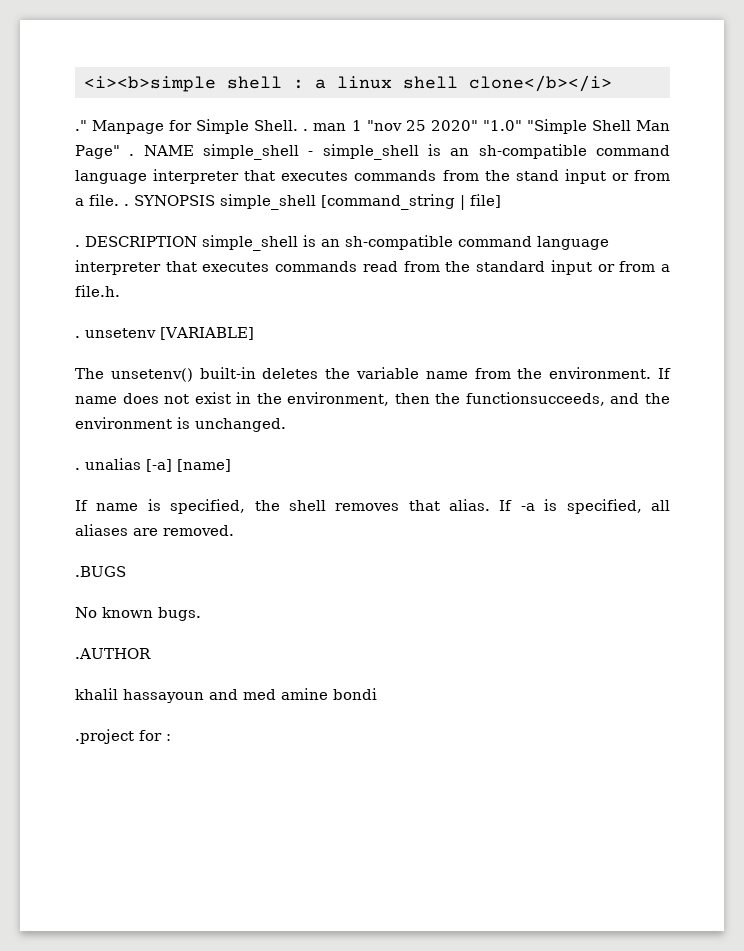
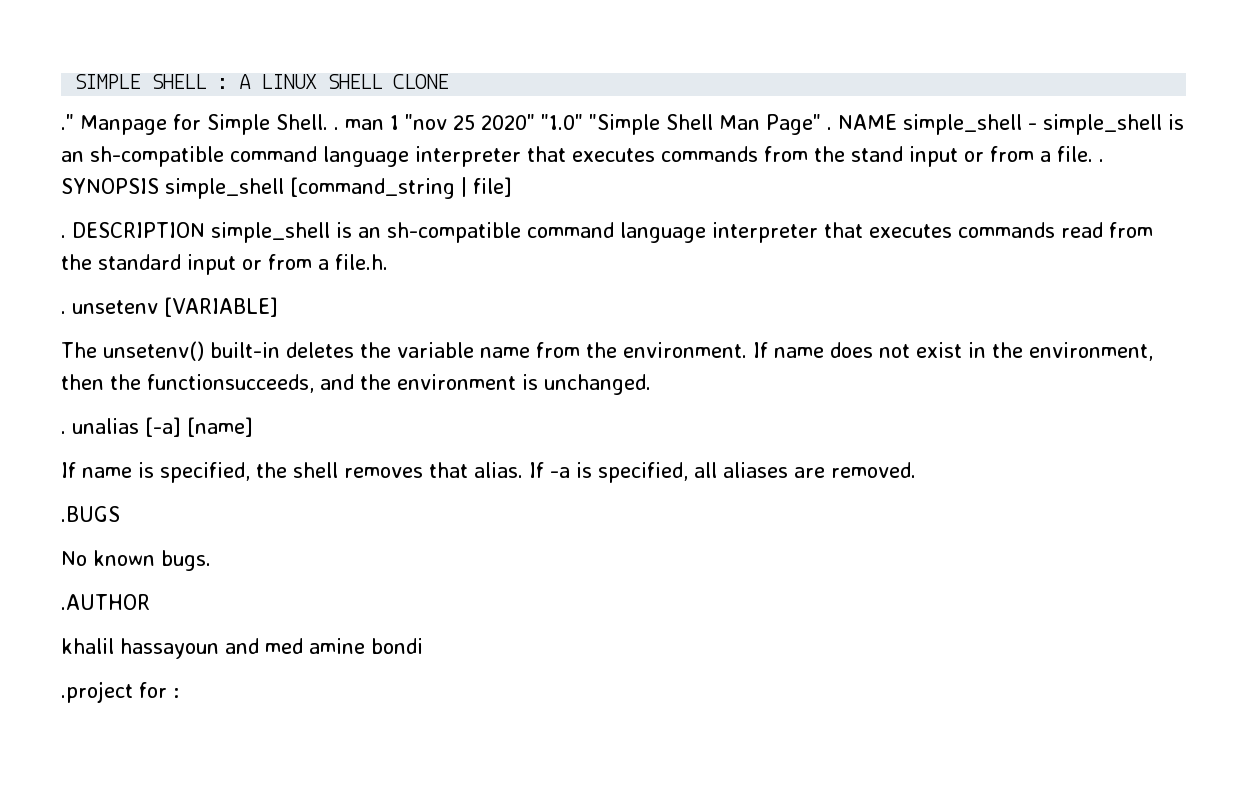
- <i><b>simple shell : a linux shell clone</b></i>
+ SIMPLE SHELL : A LINUX SHELL CLONE

